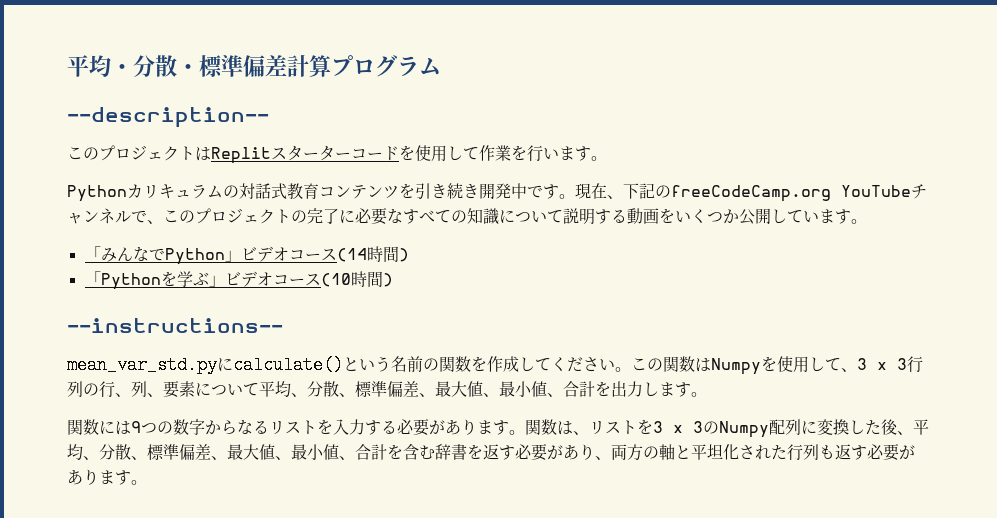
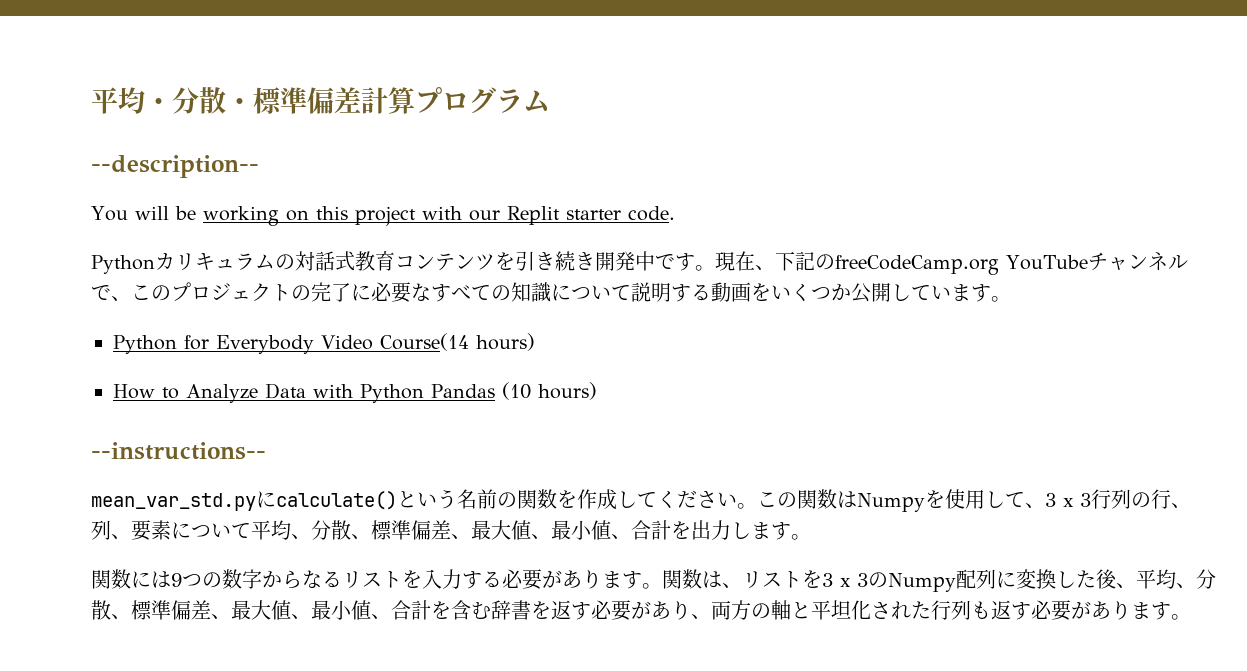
- このプロジェクトはReplitスターターコードを使用して作業を行います。
+ You will be working on this project with our Replit starter code.
- 「みんなでPython」ビデオコース(14時間)
- 「Pythonを学ぶ」ビデオコース(10時間)
+ Python for Everybody Video Course(14 hours)
+ How to Analyze Data with Python Pandas (10 hours)

